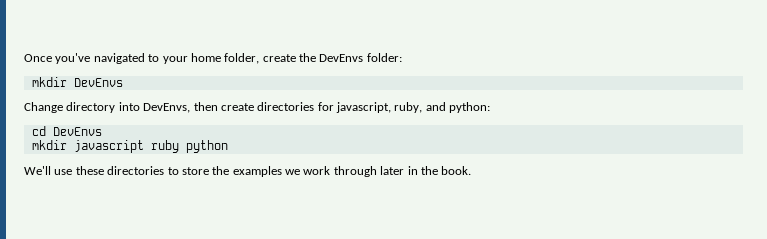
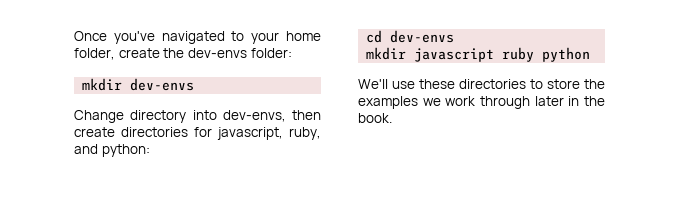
- Once you've navigated to your home folder, create the DevEnvs folder:
+ Once you've navigated to your home folder, create the dev-envs folder:
- mkdir DevEnvs
+ mkdir dev-envs
- Change directory into DevEnvs, then create directories for javascript, ruby, and python:
+ Change directory into dev-envs, then create directories for javascript, ruby, and python:
- cd DevEnvs
+ cd dev-envs

